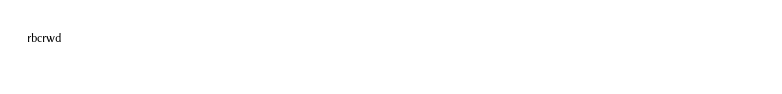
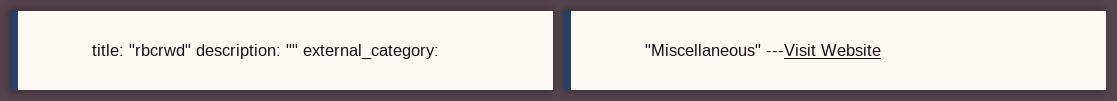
- rbcrwd
+ title: "rbcrwd" description: "" external_category: "Miscellaneous" ---Visit Website

